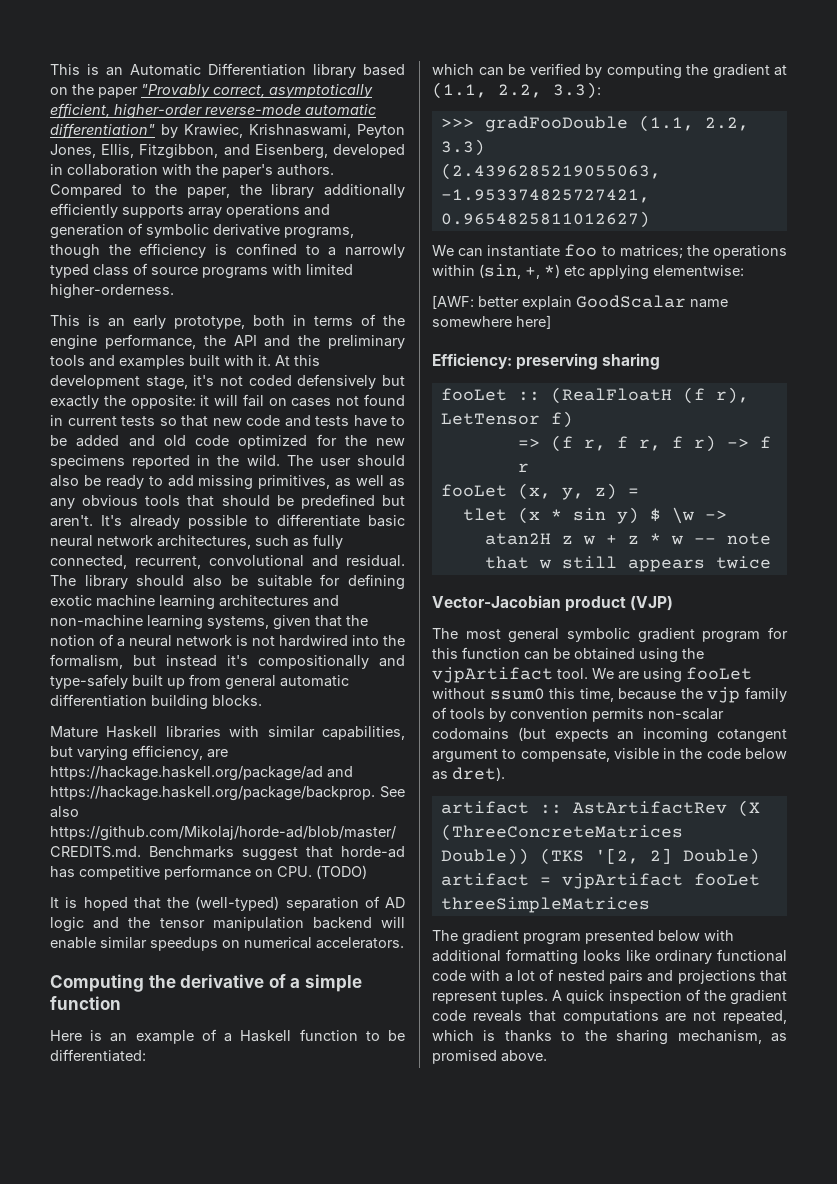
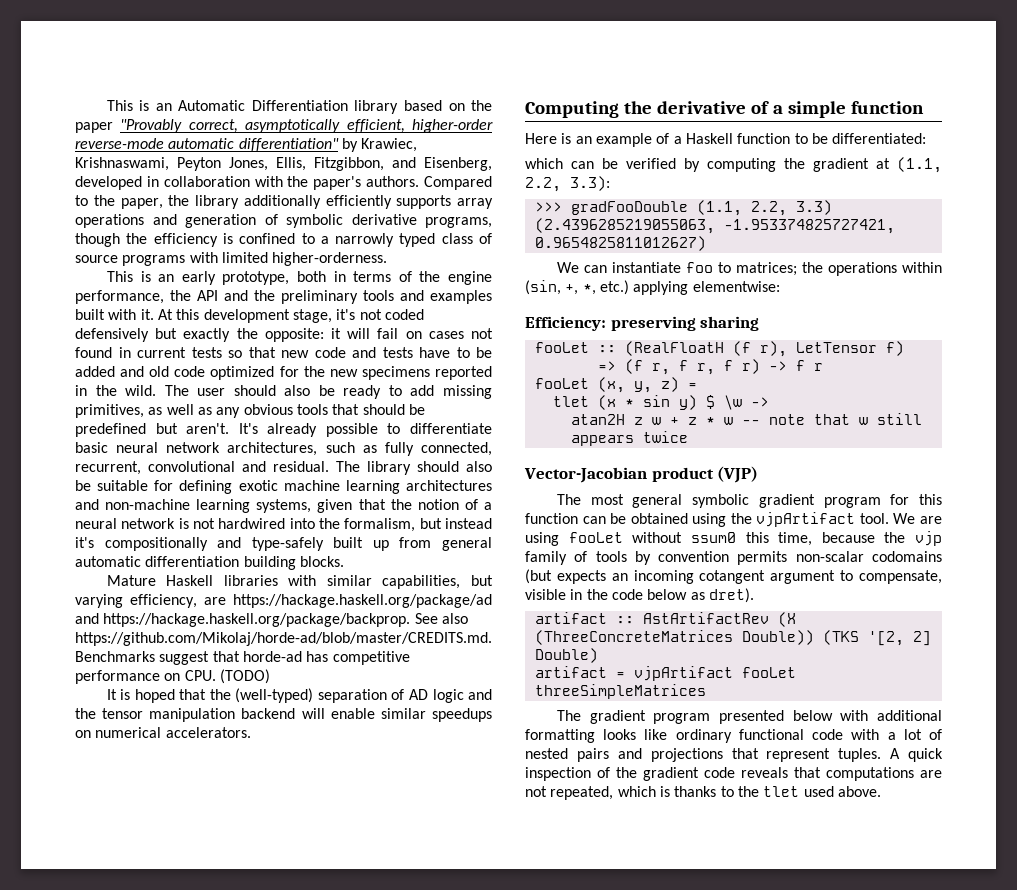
- We can instantiate foo to matrices; the operations within (sin, +, *) etc applying elementwise:
+ We can instantiate foo to matrices; the operations within (sin, +, *, etc.) applying elementwise:
- [AWF: better explain GoodScalar name somewhere here]
- A quick inspection of the gradient code reveals that computations are not repeated, which is thanks to the sharing mechanism, as promised above.
+ A quick inspection of the gradient code reveals that computations are not repeated, which is thanks to the tlet used above.

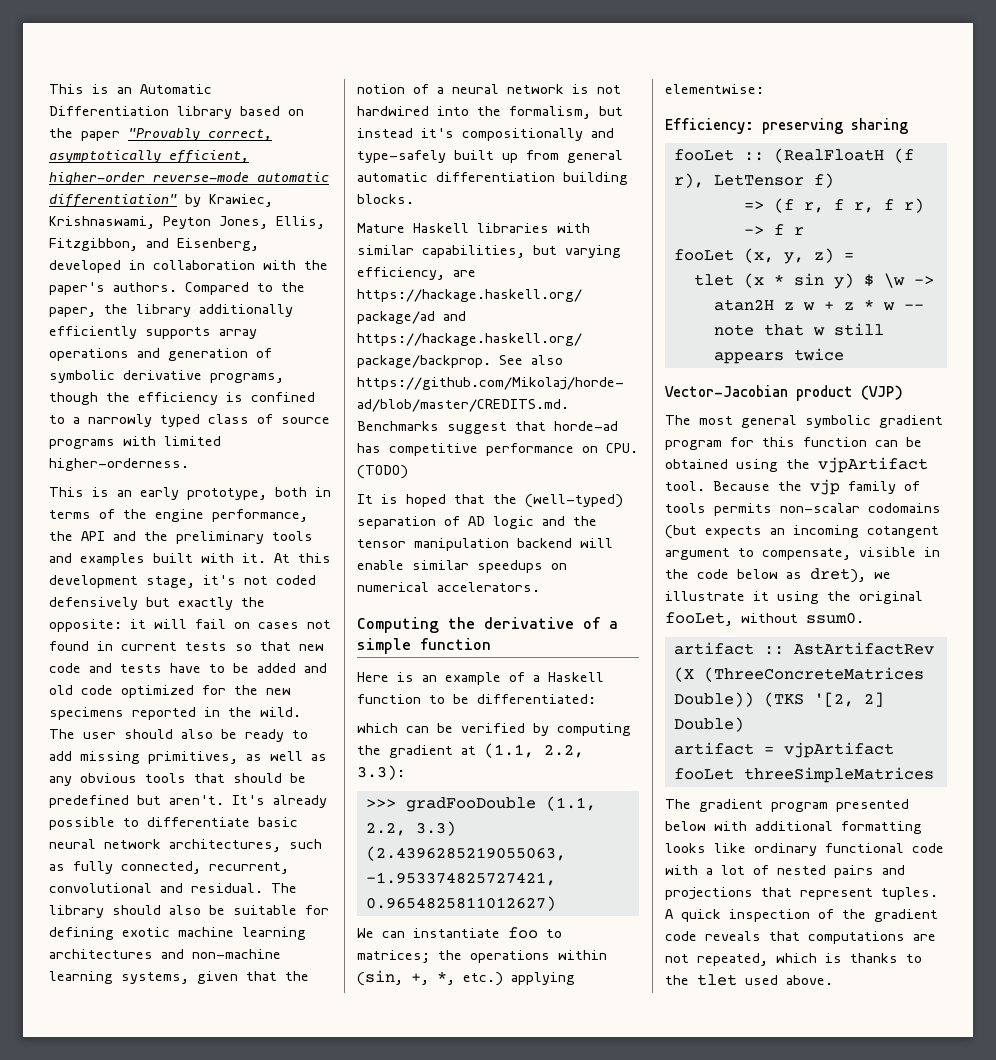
- We are using fooLet without ssum0 this time, because the vjp family of tools by convention permits non-scalar codomains (but expects an incoming cotangent argument to compensate, visible in the code below as dret).
+ Because the vjp family of tools permits non-scalar codomains (but expects an incoming cotangent argument to compensate, visible in the code below as dret), we illustrate it using the original fooLet, without ssum0.

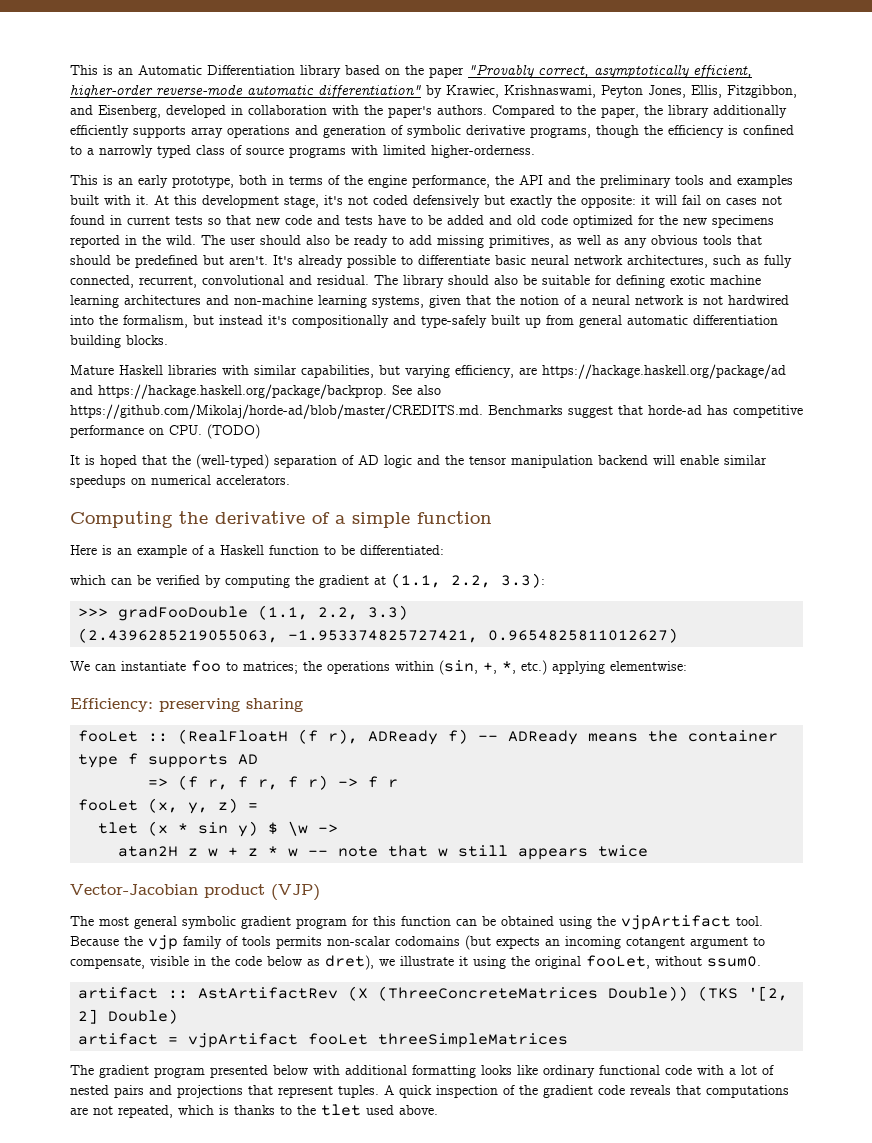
- fooLet :: (RealFloatH (f r), LetTensor f)
+ fooLet :: (RealFloatH (f r), ADReady f) -- ADReady means the container type f supports AD

